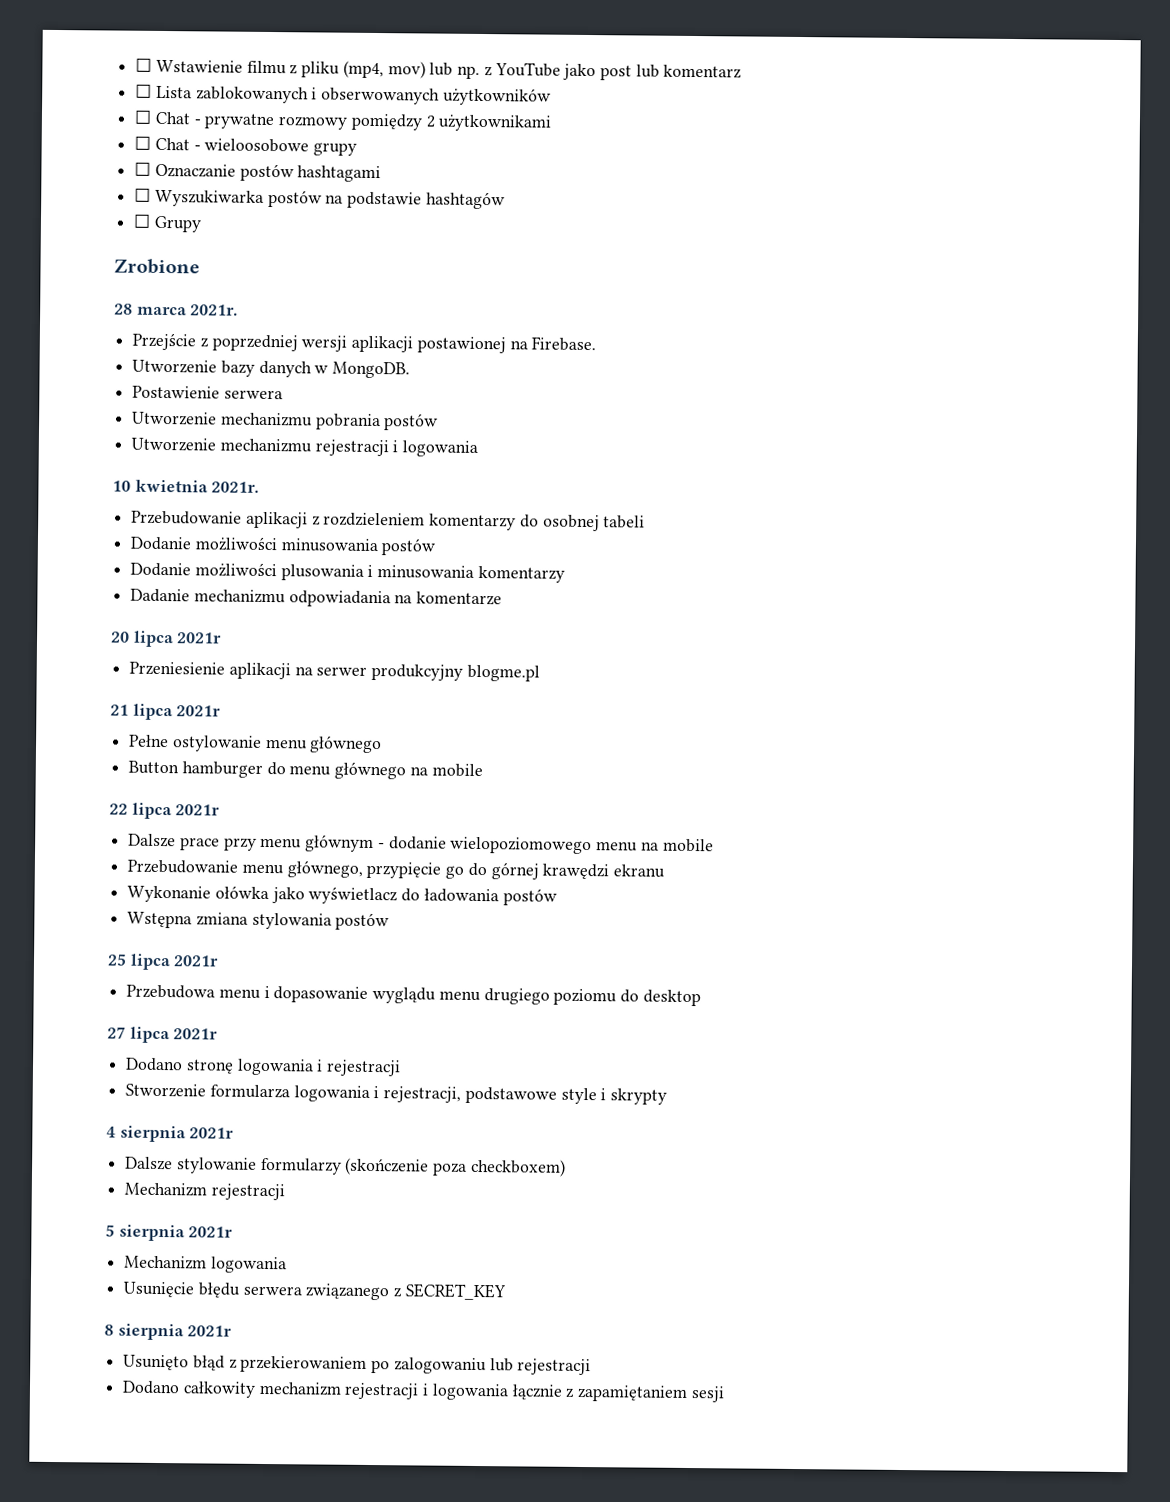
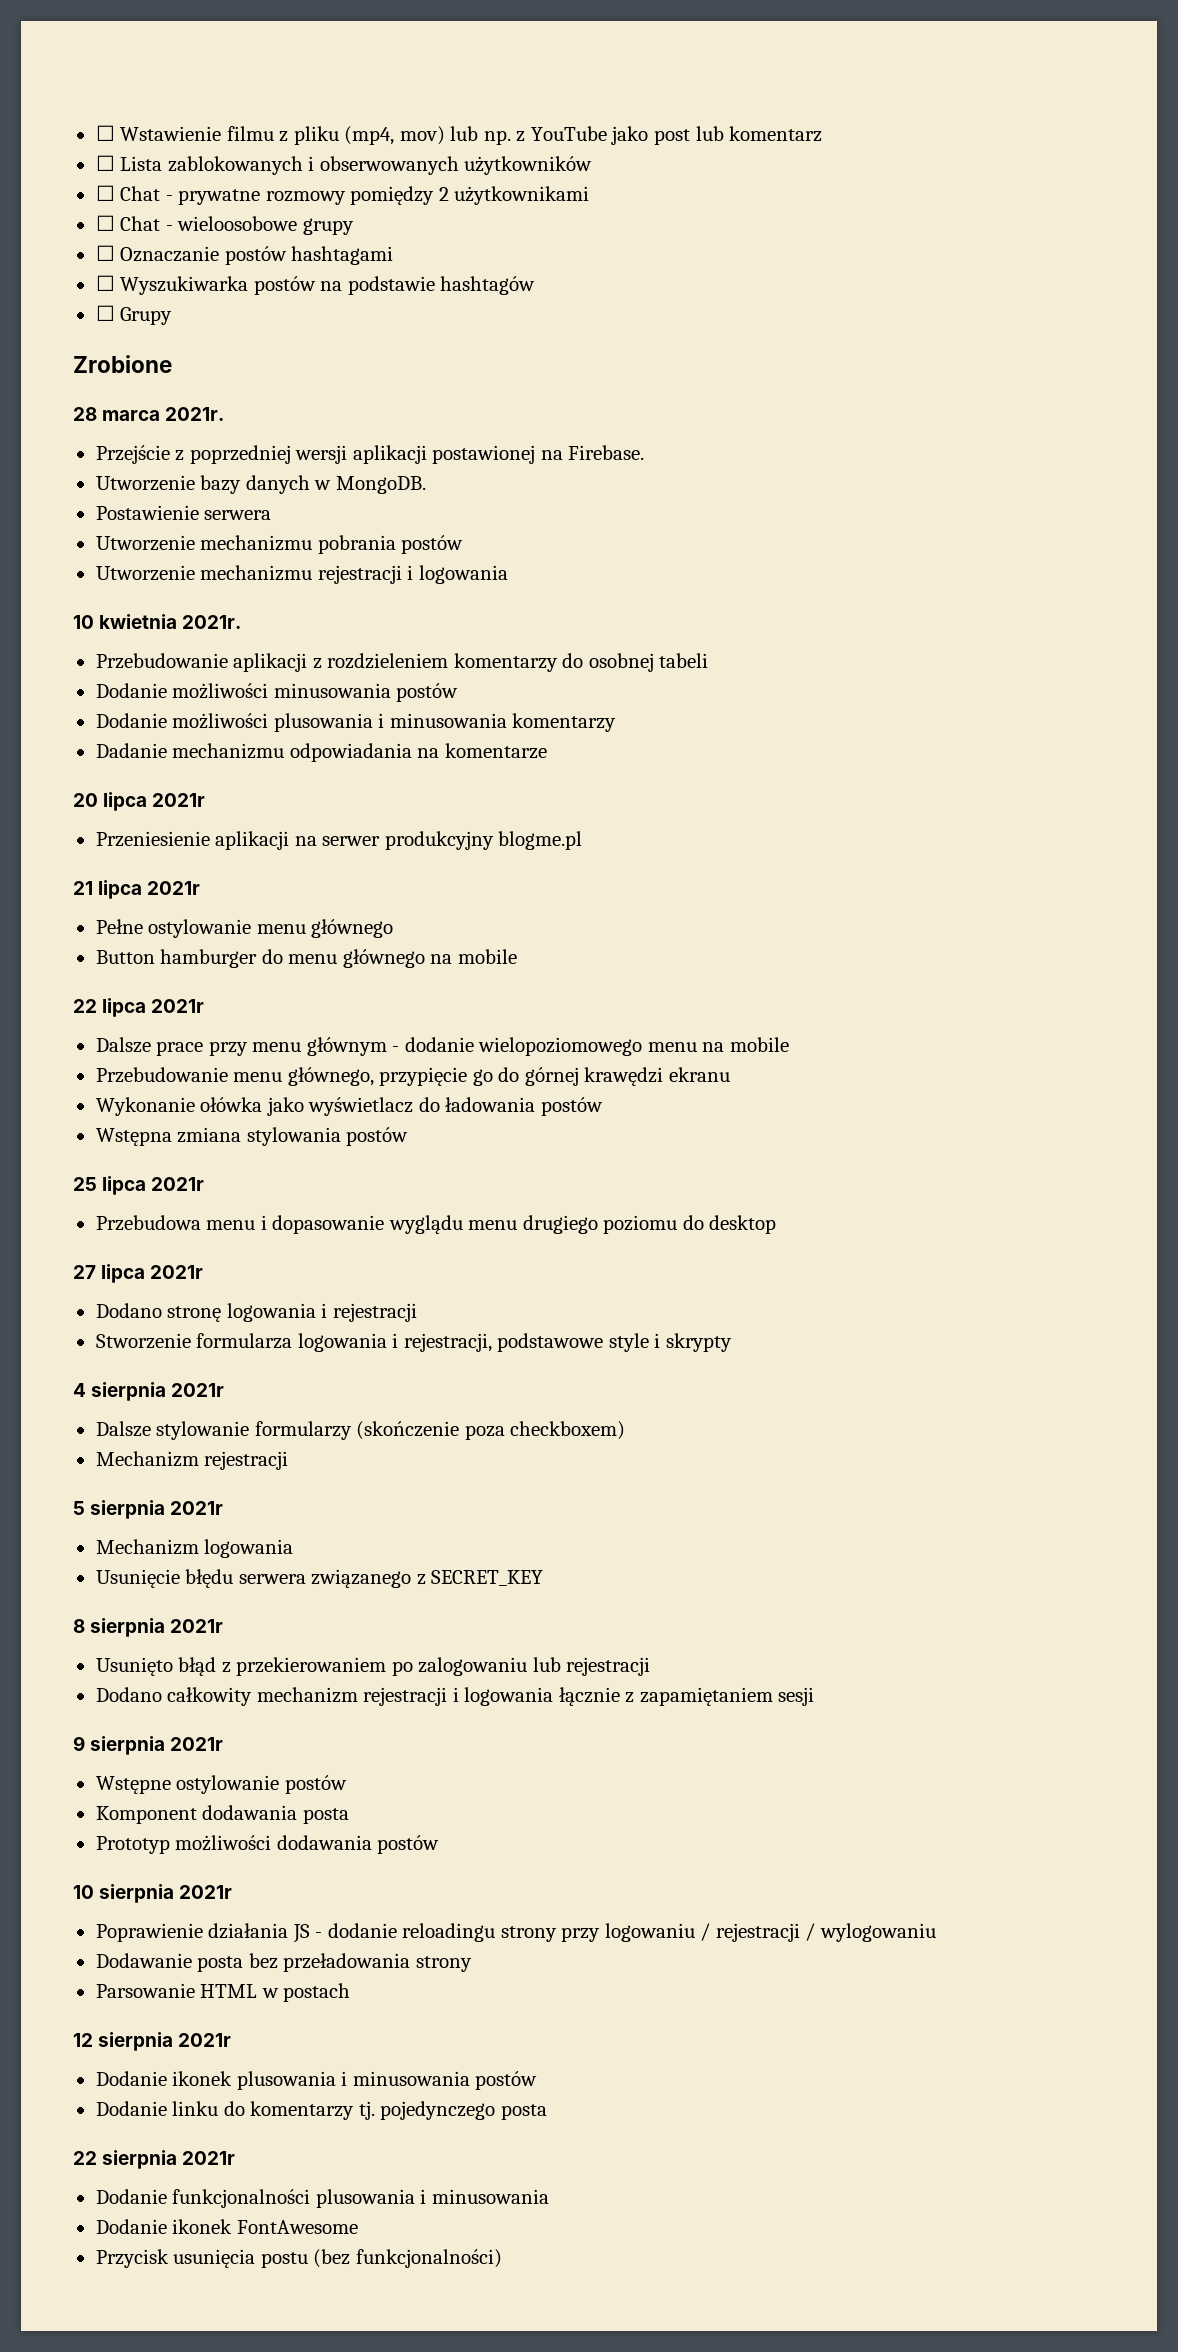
+ 9 sierpnia 2021r
+ Wstępne ostylowanie postów
+ Komponent dodawania posta
+ Prototyp możliwości dodawania postów
+ 10 sierpnia 2021r
+ Poprawienie działania JS - dodanie reloadingu strony przy logowaniu / rejestracji / wylogowaniu
+ Dodawanie posta bez przeładowania strony
+ Parsowanie HTML w postach
+ 12 sierpnia 2021r
+ Dodanie ikonek plusowania i minusowania postów
+ Dodanie linku do komentarzy tj. pojedynczego posta
+ 22 sierpnia 2021r
+ Dodanie funkcjonalności plusowania i minusowania
+ Dodanie ikonek FontAwesome
+ Przycisk usunięcia postu (bez funkcjonalności)

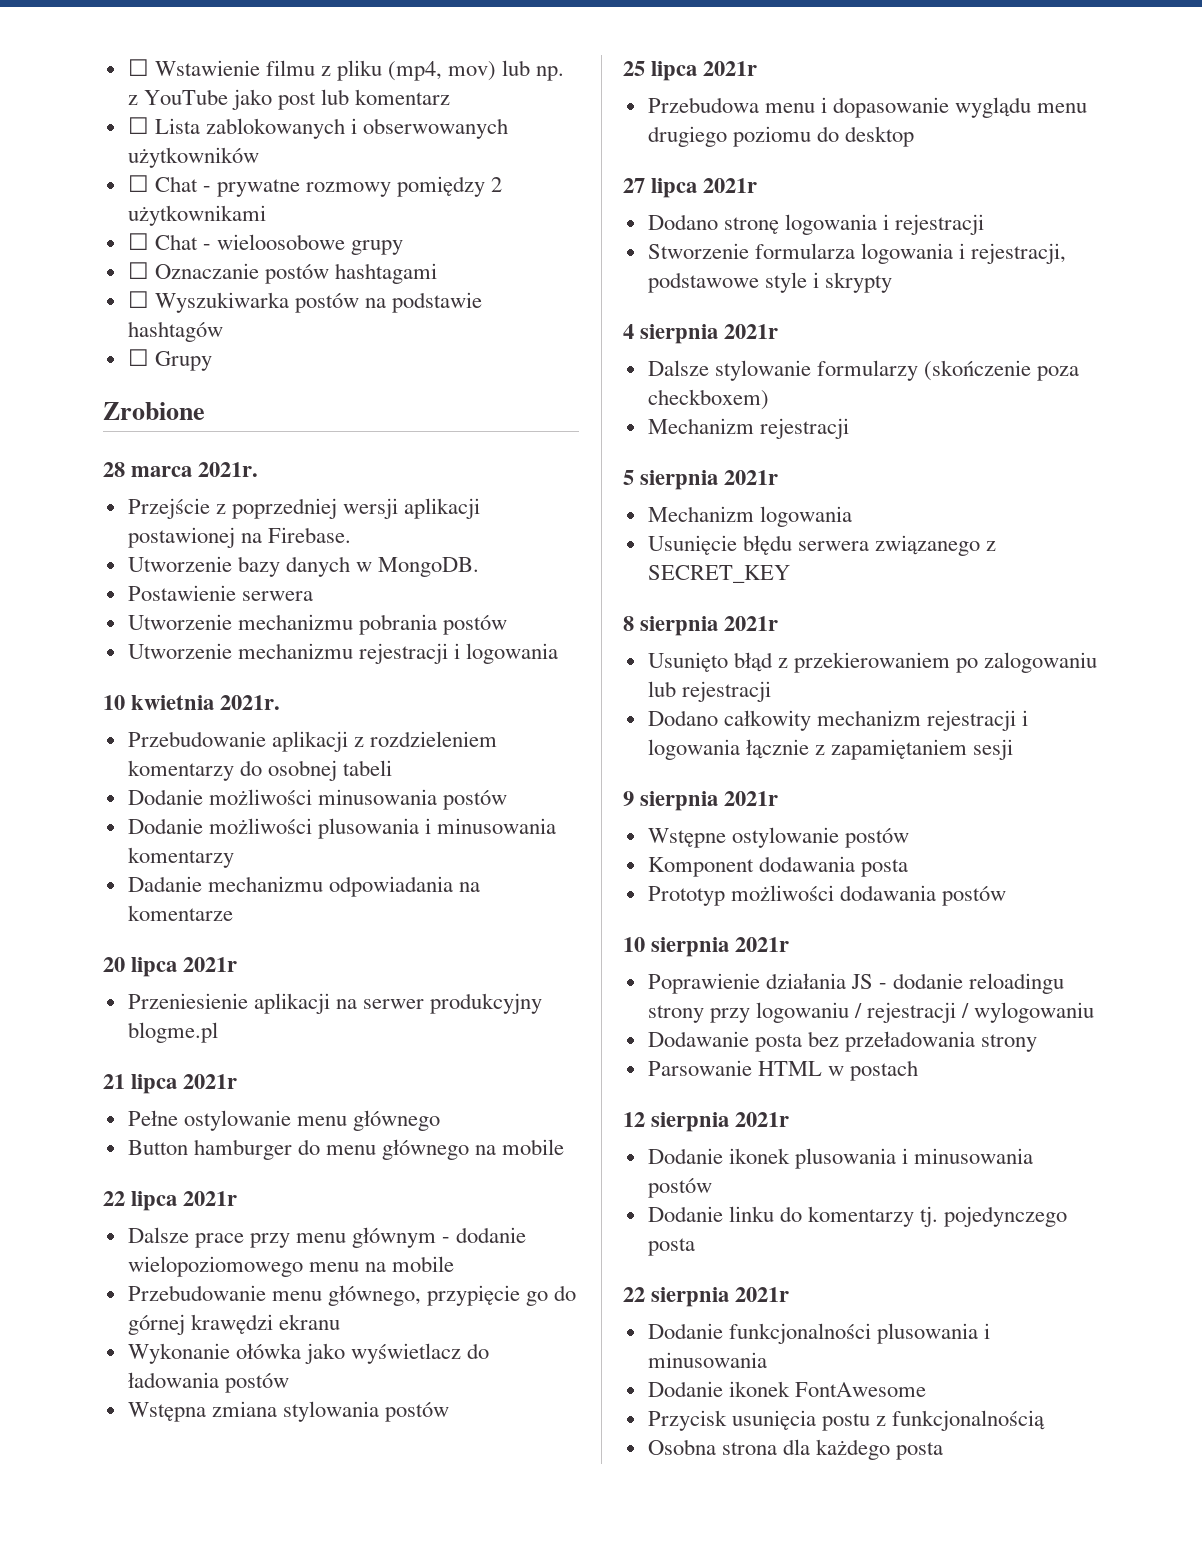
- Przycisk usunięcia postu (bez funkcjonalności)
+ Przycisk usunięcia postu z funkcjonalnością
+ Osobna strona dla każdego posta

